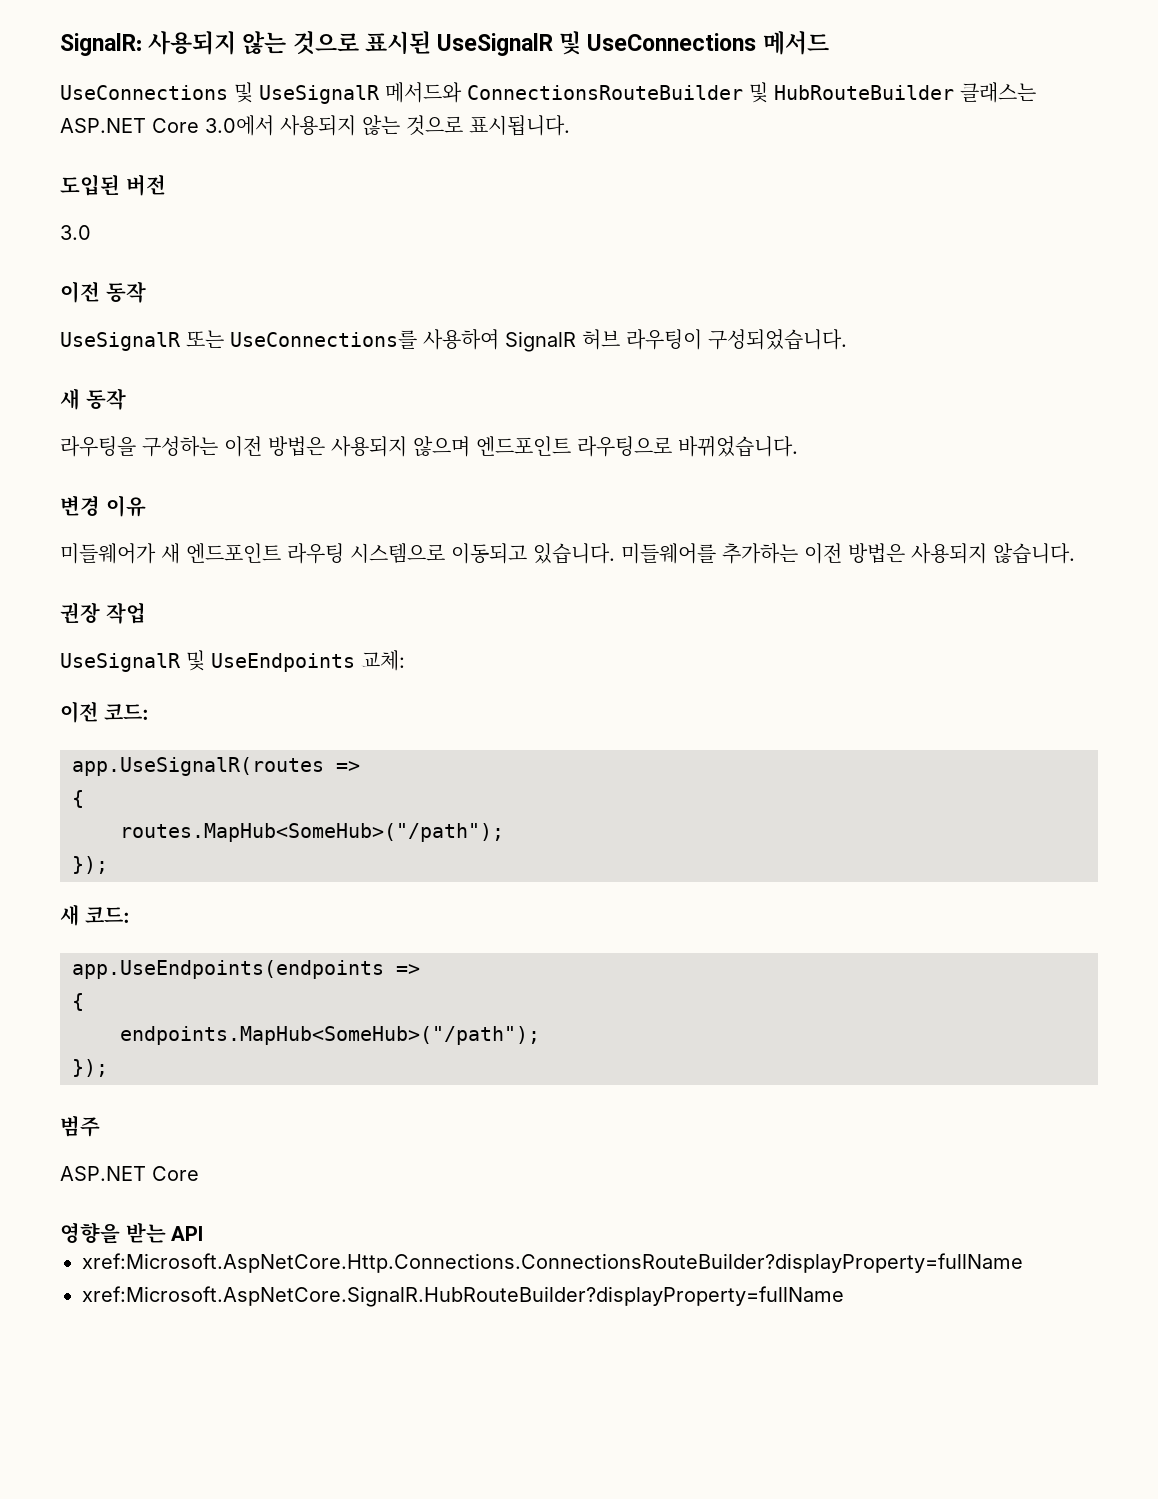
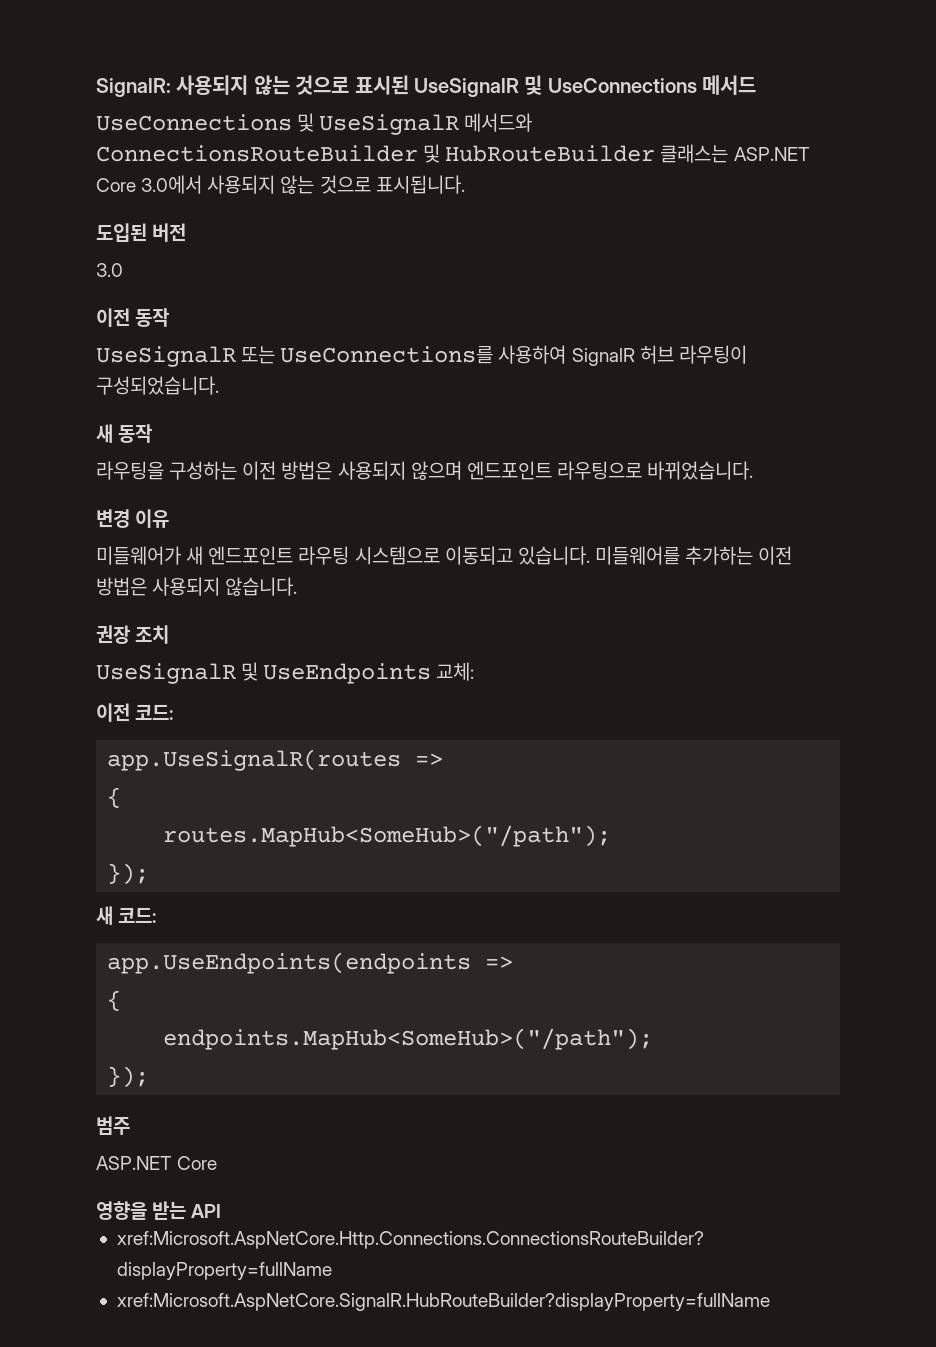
- 권장 작업
+ 권장 조치

